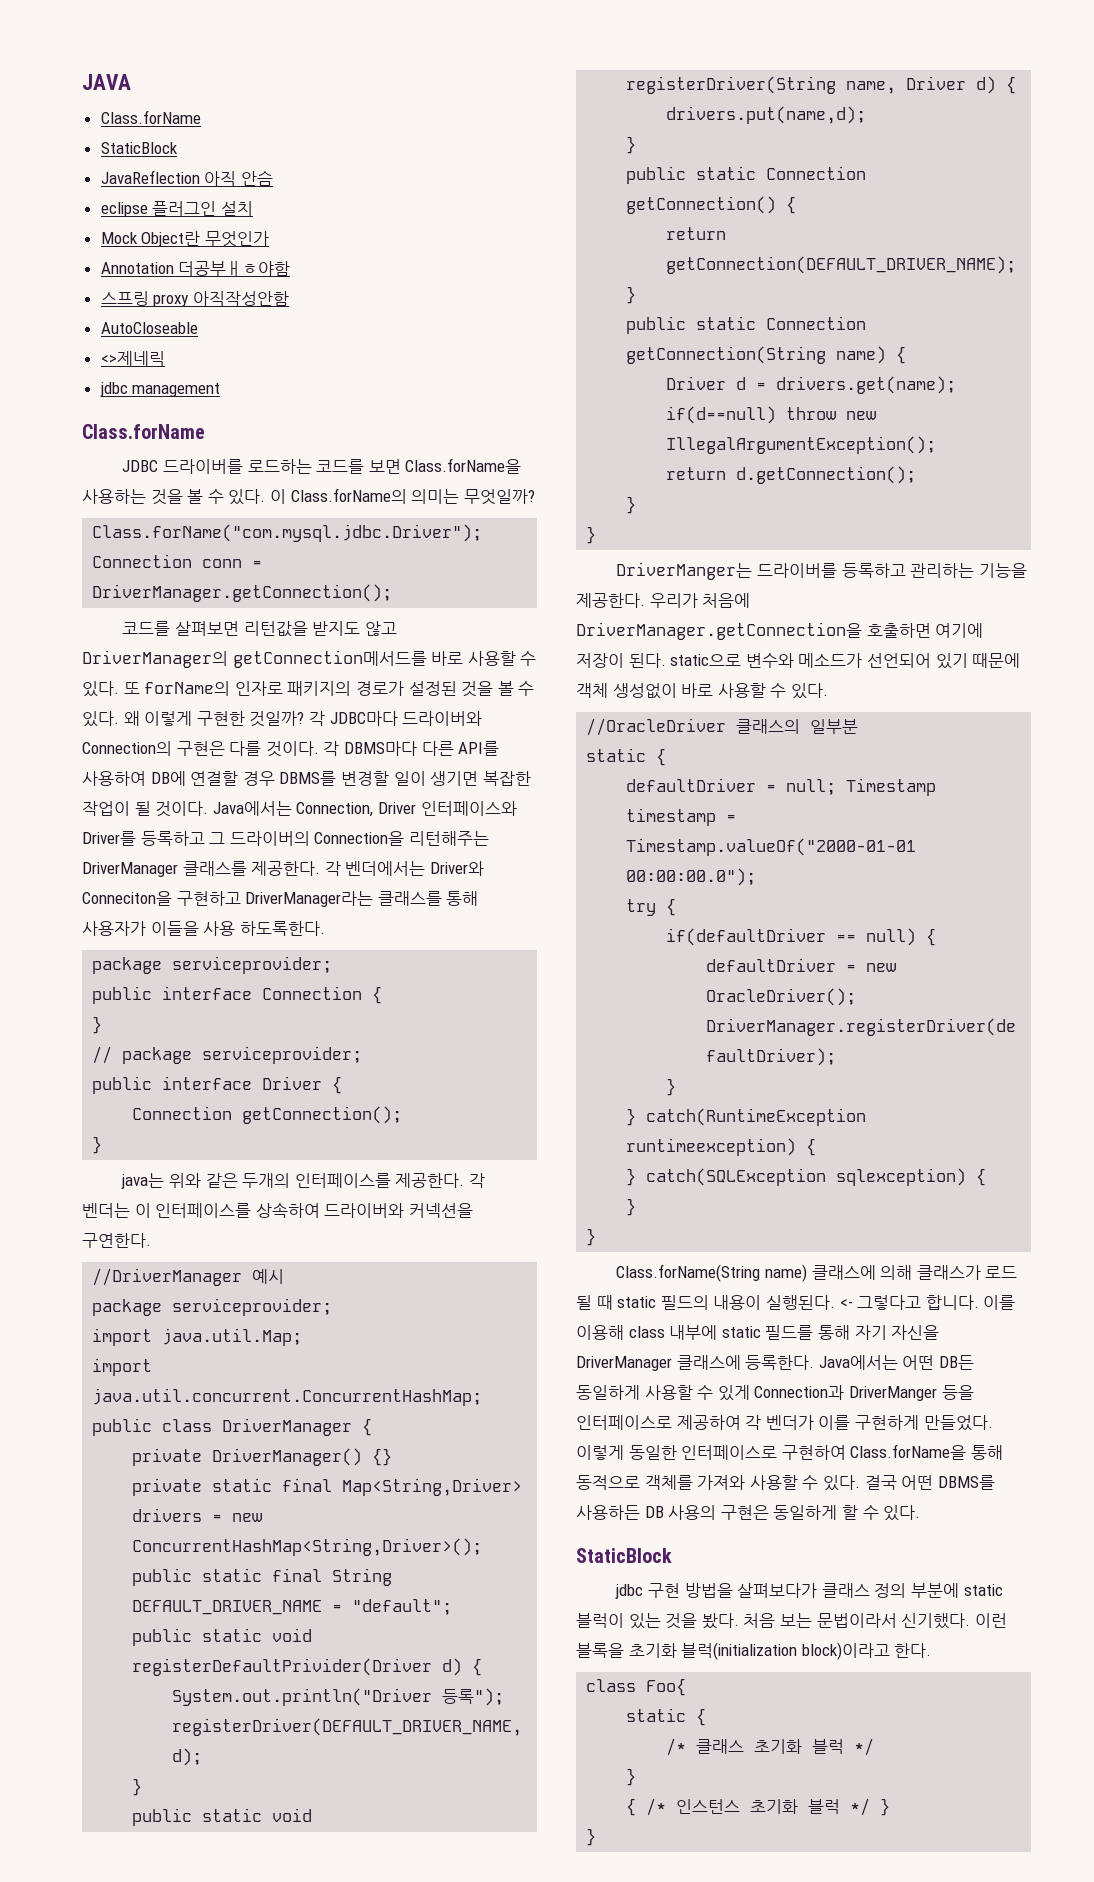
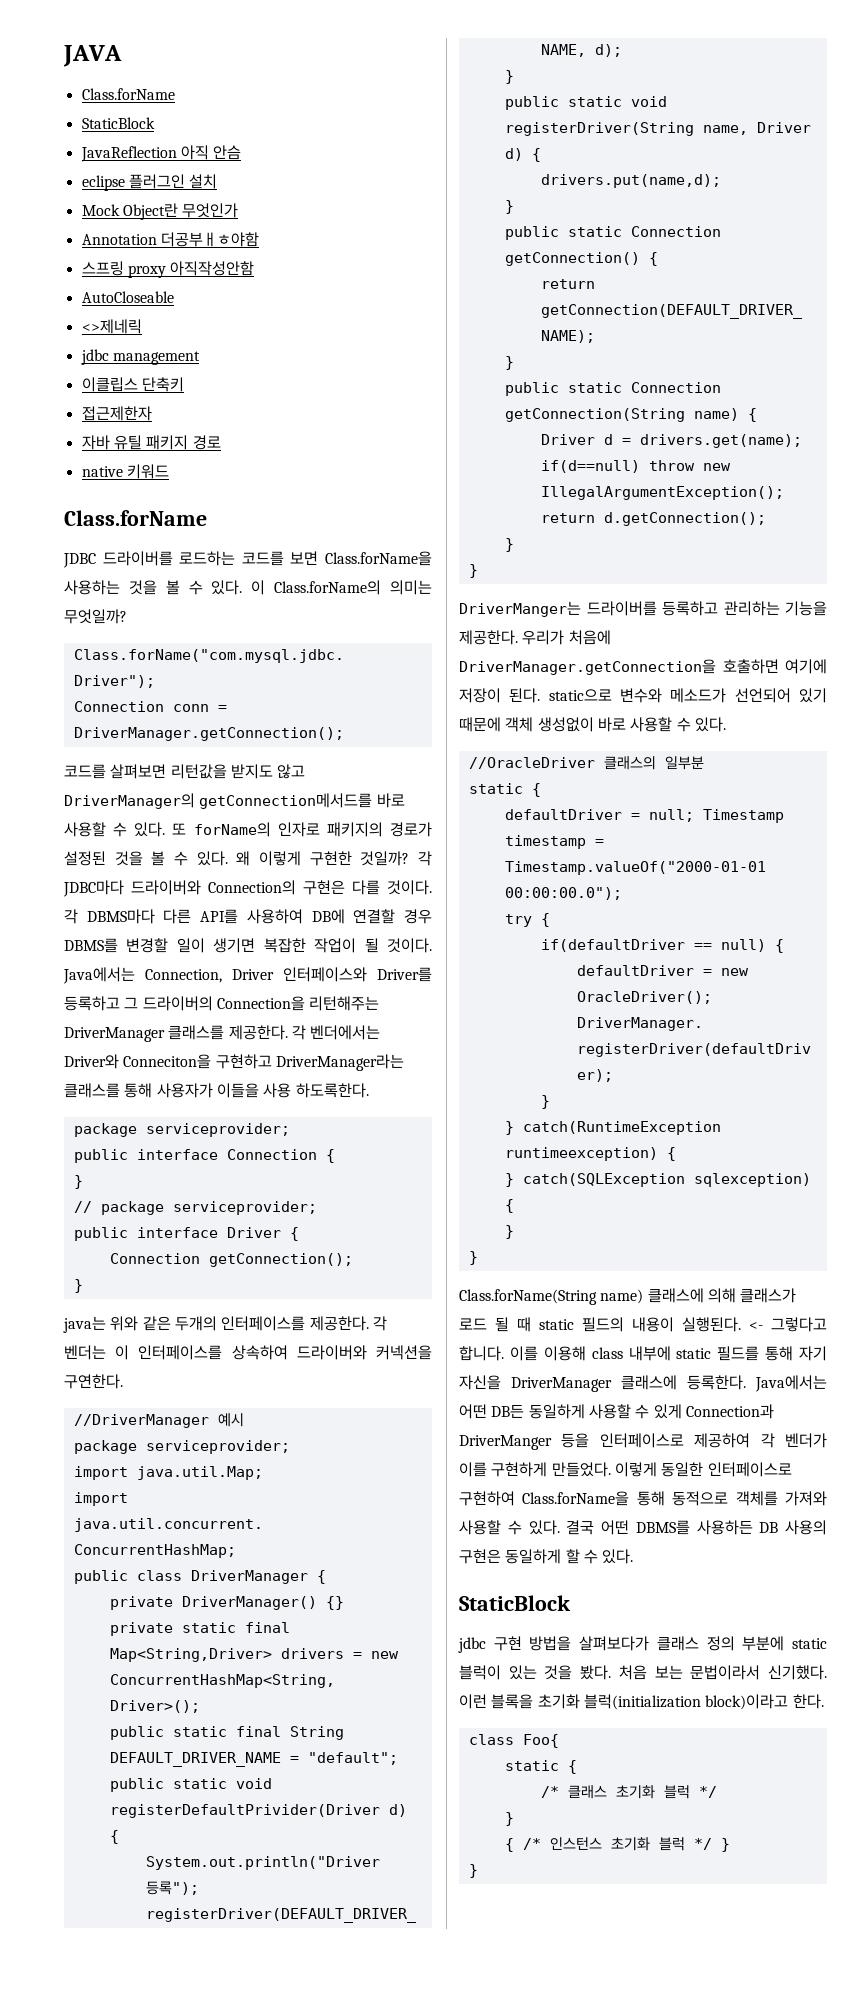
+ 이클립스 단축키
+ 접근제한자
+ 자바 유틸 패키지 경로
+ native 키워드

